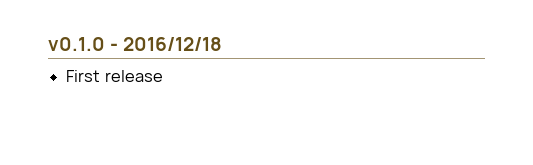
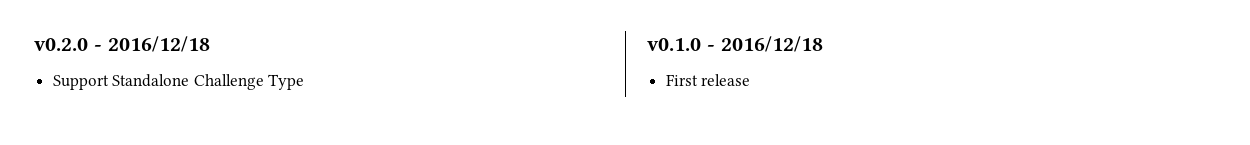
+ v0.2.0 - 2016/12/18
+ Support Standalone Challenge Type

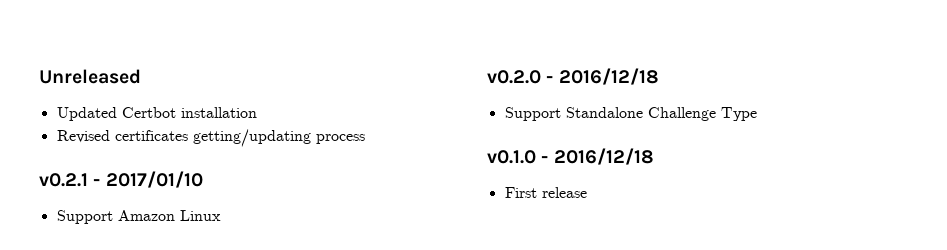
+ Unreleased
+ Updated Certbot installation
+ Revised certificates getting/updating process
+ v0.2.1 - 2017/01/10
+ Support Amazon Linux

